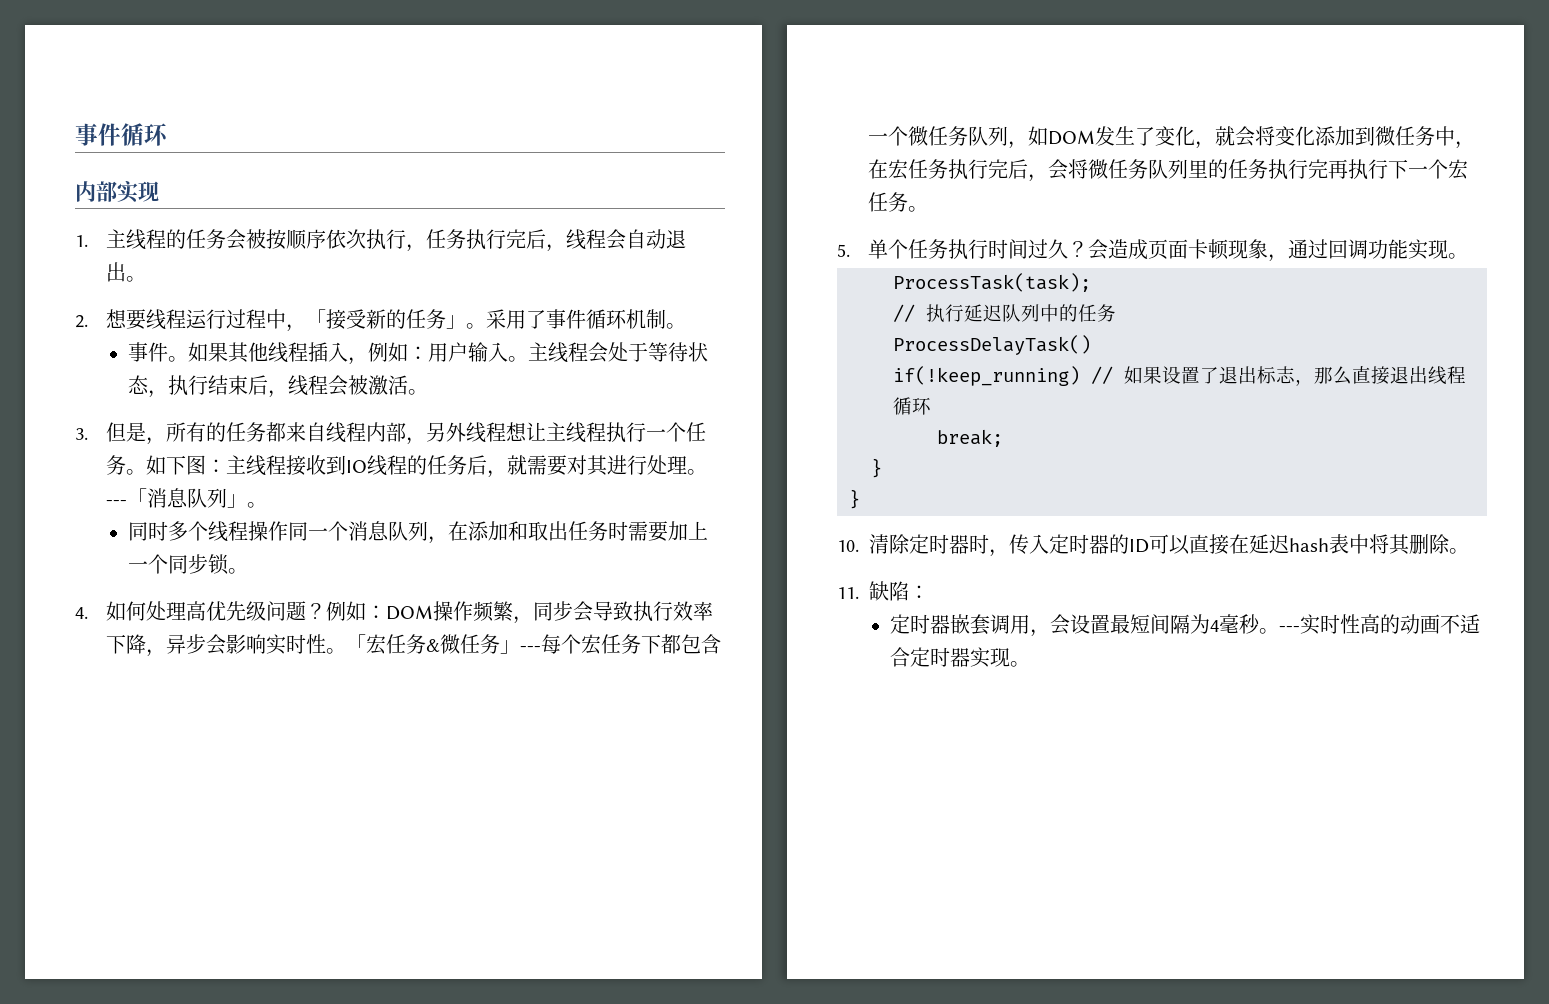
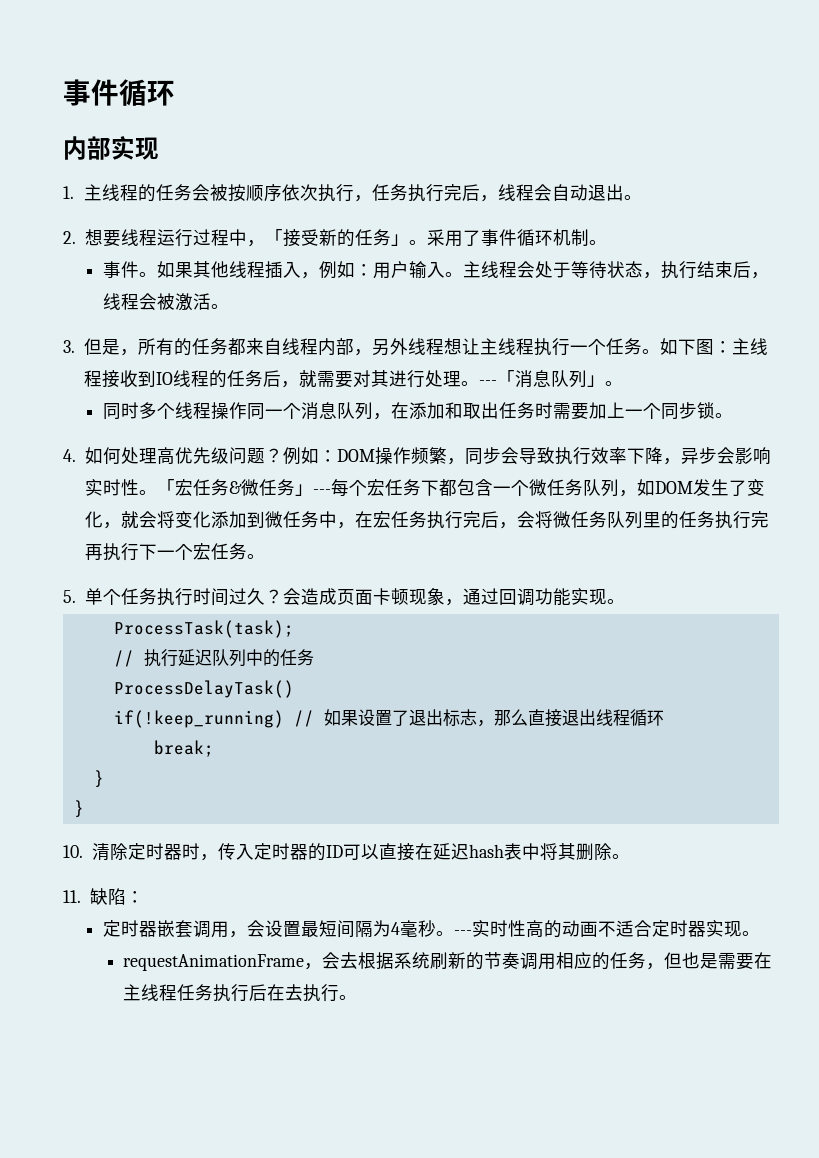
+ requestAnimationFrame，会去根据系统刷新的节奏调用相应的任务，但也是需要在主线程任务执行后在去执行。

